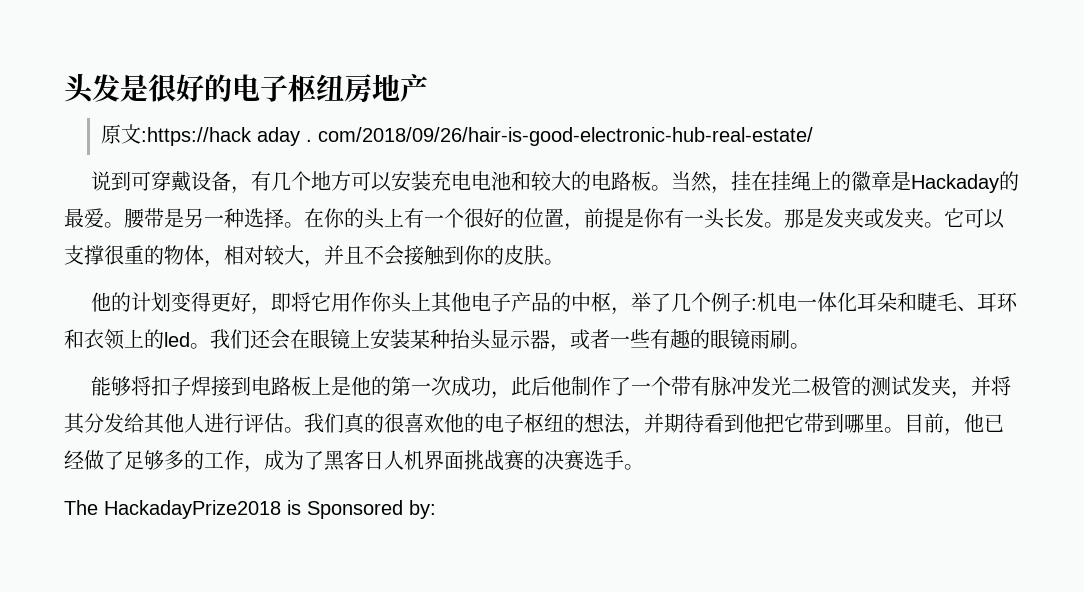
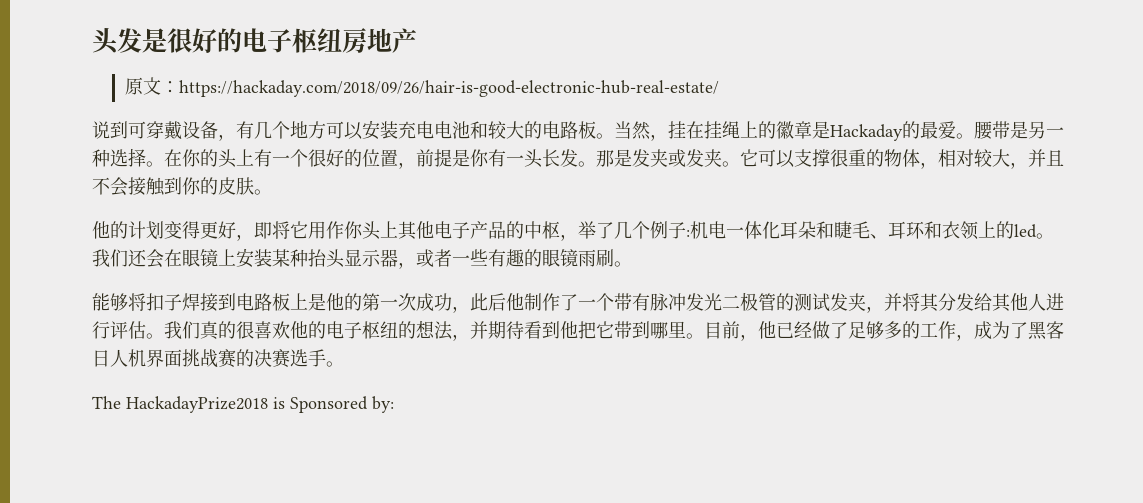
- 原文:https://hack aday . com/2018/09/26/hair-is-good-electronic-hub-real-estate/
+ 原文：https://hackaday.com/2018/09/26/hair-is-good-electronic-hub-real-estate/

